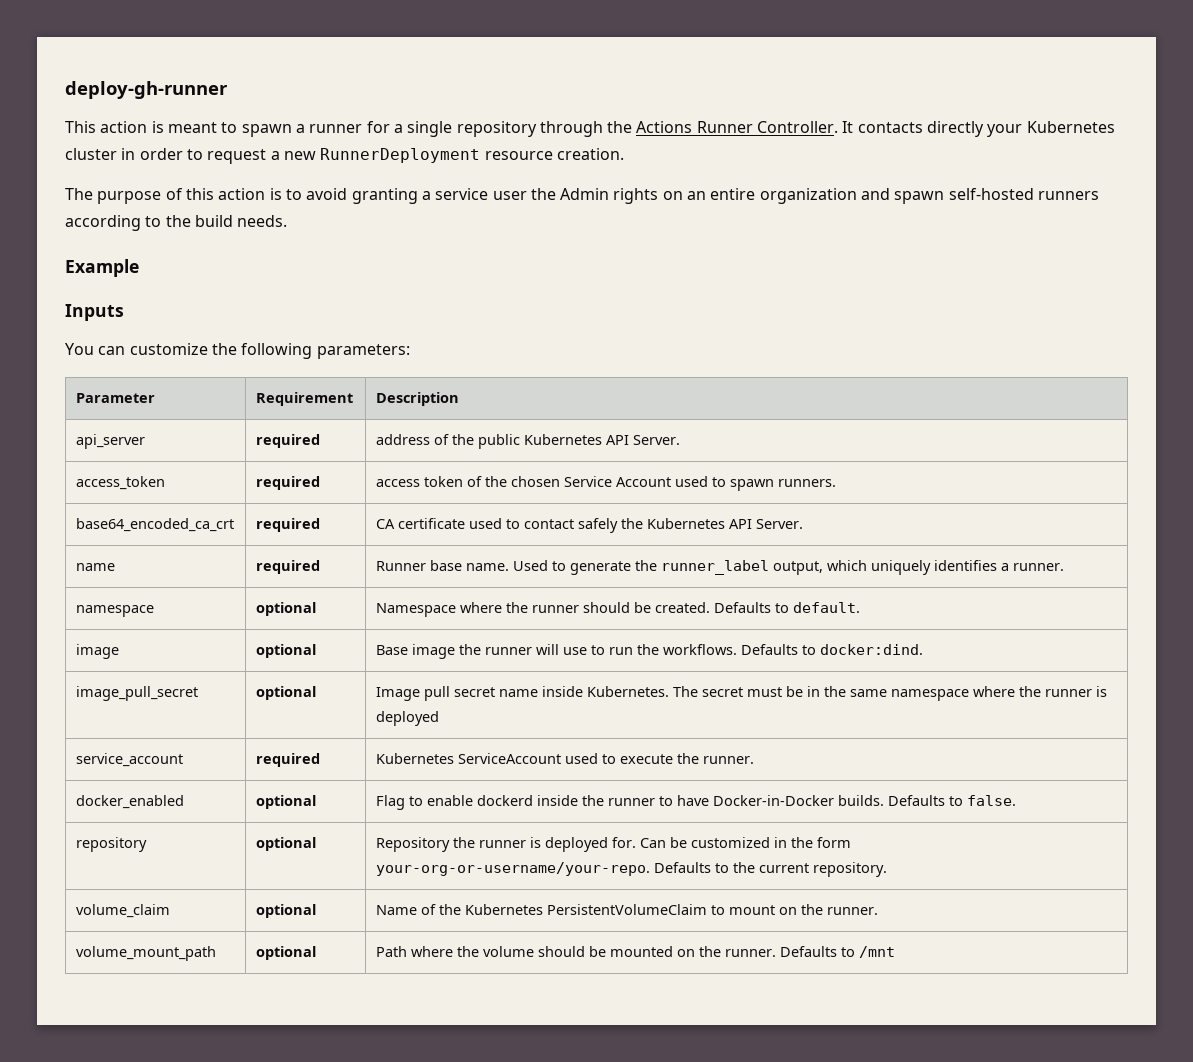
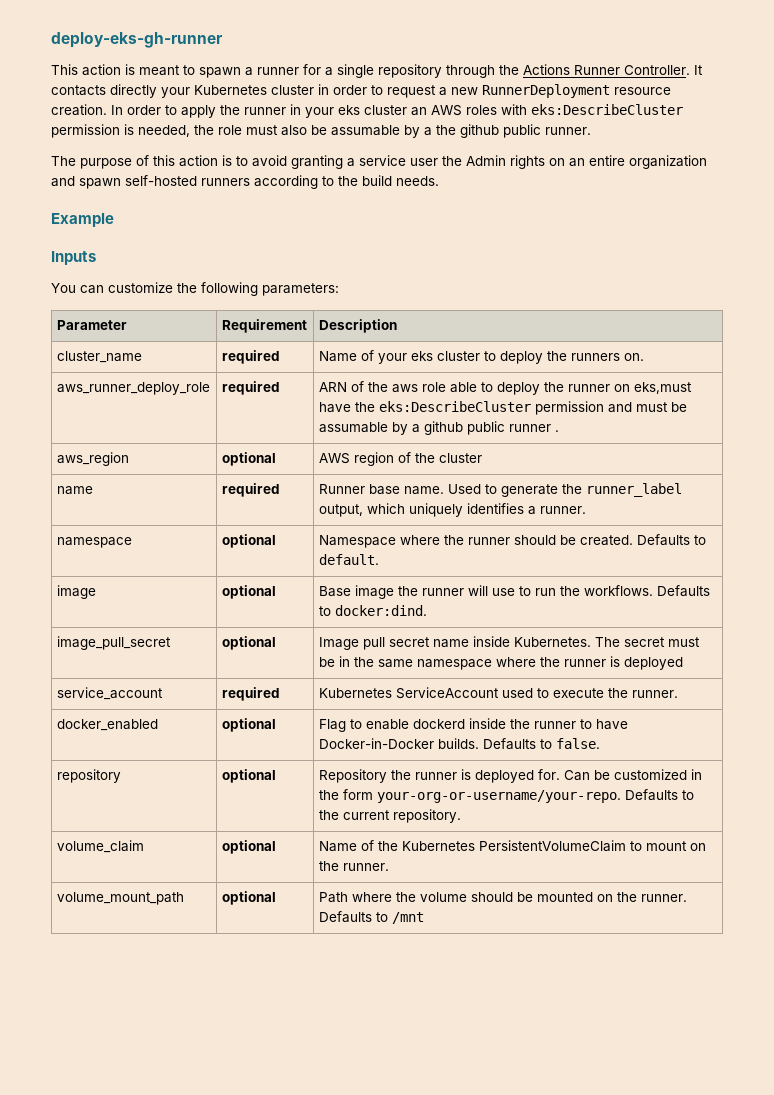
- deploy-gh-runner
+ deploy-eks-gh-runner
+ In order to apply the runner in your eks cluster an AWS roles with eks:DescribeCluster permission is needed, the role must also be assumable by a the github public runner.
- api_server | required | address of the public Kubernetes API Server.
- access_token | required | access token of the chosen Service Account used to spawn runners.
- base64_encoded_ca_crt | required | CA certificate used to contact safely the Kubernetes API Server.
+ cluster_name | required | Name of your eks cluster to deploy the runners on.
+ aws_runner_deploy_role | required | ARN of the aws role able to deploy the runner on eks,must have the eks:DescribeCluster permission and must be assumable by a github public runner .
+ aws_region | optional | AWS region of the cluster

